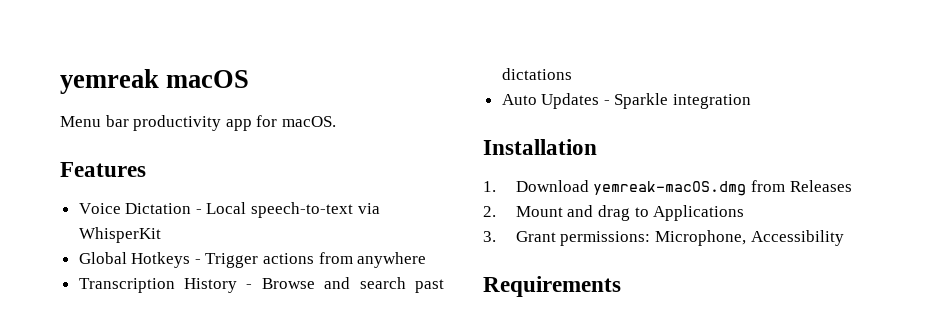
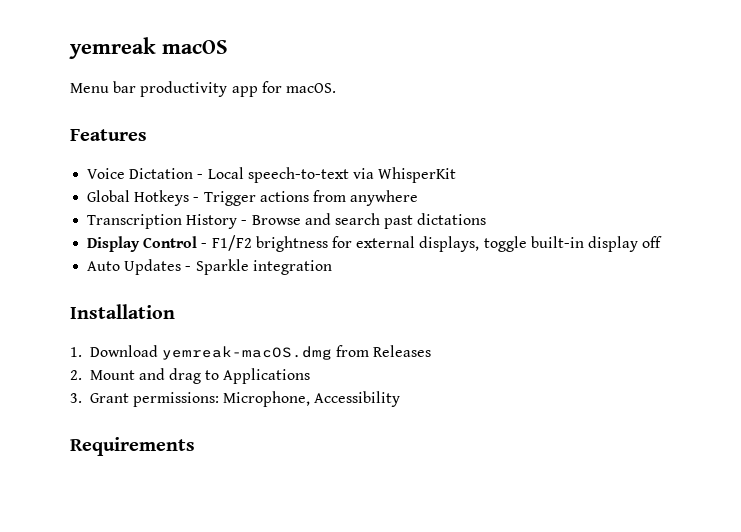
+ Display Control - F1/F2 brightness for external displays, toggle built-in display off

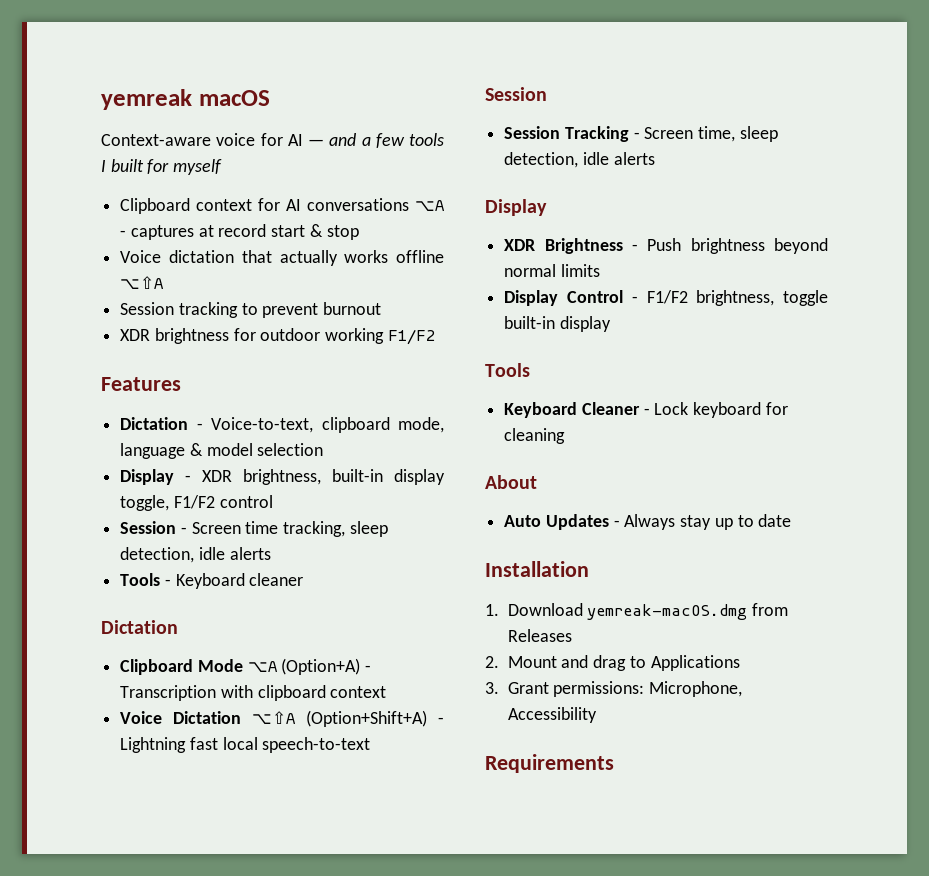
- Menu bar productivity app for macOS.
+ Context-aware voice for AI — and a few tools I built for myself
+ Clipboard context for AI conversations ⌥A - captures at record start & stop
+ Voice dictation that actually works offline ⌥⇧A
+ Session tracking to prevent burnout
+ XDR brightness for outdoor working F1/F2
  Features
- Voice Dictation - Local speech-to-text via WhisperKit
- Global Hotkeys - Trigger actions from anywhere
- Transcription History - Browse and search past dictations
+ Dictation - Voice-to-text, clipboard mode, language & model selection
+ Display - XDR brightness, built-in display toggle, F1/F2 control
+ Session - Screen time tracking, sleep detection, idle alerts
+ Tools - Keyboard cleaner
+ Dictation
+ Clipboard Mode ⌥A (Option+A) - Transcription with clipboard context
+ Voice Dictation ⌥⇧A (Option+Shift+A) - Lightning fast local speech-to-text
+ Session
+ Session Tracking - Screen time, sleep detection, idle alerts
+ Display
+ XDR Brightness - Push brightness beyond normal limits
- Display Control - F1/F2 brightness for external displays, toggle built-in display off
- Auto Updates - Sparkle integration
+ Display Control - F1/F2 brightness, toggle built-in display
+ Tools
+ Keyboard Cleaner - Lock keyboard for cleaning
+ About
+ Auto Updates - Always stay up to date

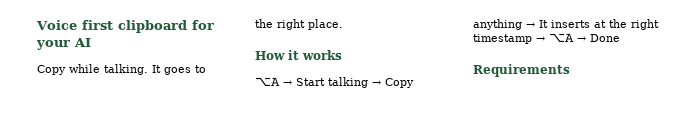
- yemreak macOS
- Context-aware voice for AI — and a few tools I built for myself
- Clipboard context for AI conversations ⌥A - captures at record start & stop
- Voice dictation that actually works offline ⌥⇧A
- Session tracking to prevent burnout
- XDR brightness for outdoor working F1/F2
- Features
- Dictation - Voice-to-text, clipboard mode, language & model selection
- Display - XDR brightness, built-in display toggle, F1/F2 control
- Session - Screen time tracking, sleep detection, idle alerts
- Tools - Keyboard cleaner
- Dictation
- Clipboard Mode ⌥A (Option+A) - Transcription with clipboard context
- Voice Dictation ⌥⇧A (Option+Shift+A) - Lightning fast local speech-to-text
- Session
- Session Tracking - Screen time, sleep detection, idle alerts
- Display
- XDR Brightness - Push brightness beyond normal limits
- Display Control - F1/F2 brightness, toggle built-in display
- Tools
- Keyboard Cleaner - Lock keyboard for cleaning
- About
- Auto Updates - Always stay up to date
- Installation
- 1. Download yemreak-macOS.dmg from Releases
- 2. Mount and drag to Applications
- 3. Grant permissions: Microphone, Accessibility
+ Voice first clipboard for your AI
+ Copy while talking. It goes to the right place.
+ How it works
+ ⌥A → Start talking → Copy anything → It inserts at the right timestamp → ⌥A → Done

